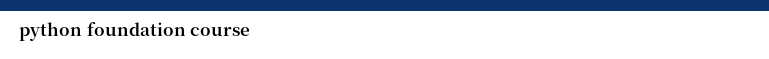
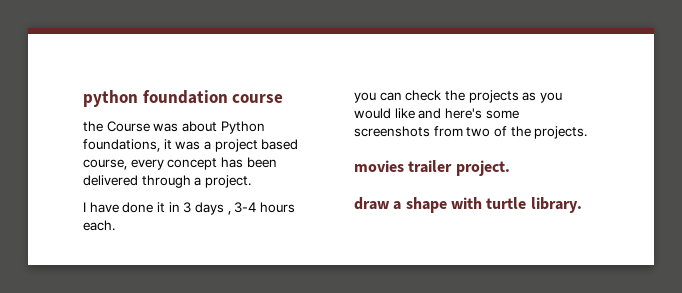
+ the Course was about Python foundations, it was a project based course, every concept has been delivered through a project.
+ I have done it in 3 days , 3-4 hours each.
+ you can check the projects as you would like and here's some screenshots from two of the projects.
+ movies trailer project.
+ draw a shape with turtle library.

